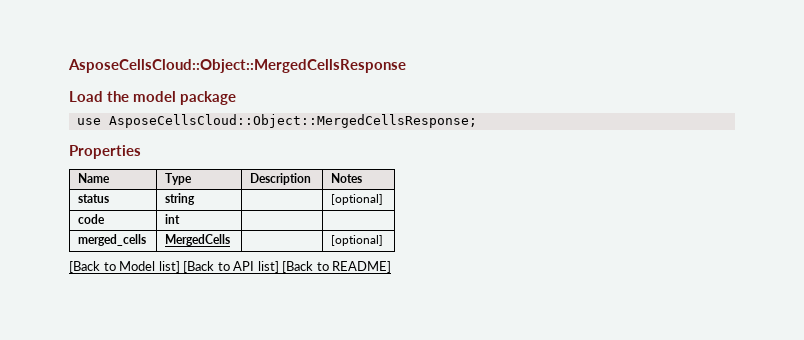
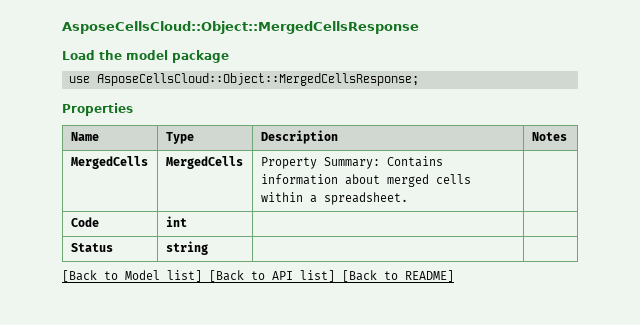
- status | string | | [optional]
- code | int | |
- merged_cells | MergedCells | | [optional]
+ MergedCells | MergedCells | Property Summary: Contains information about merged cells within a spreadsheet. |
+ Code | int | |
+ Status | string | |

